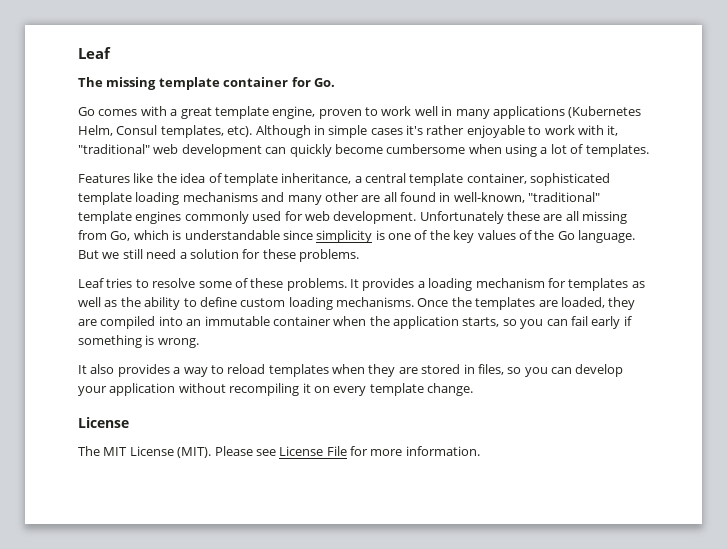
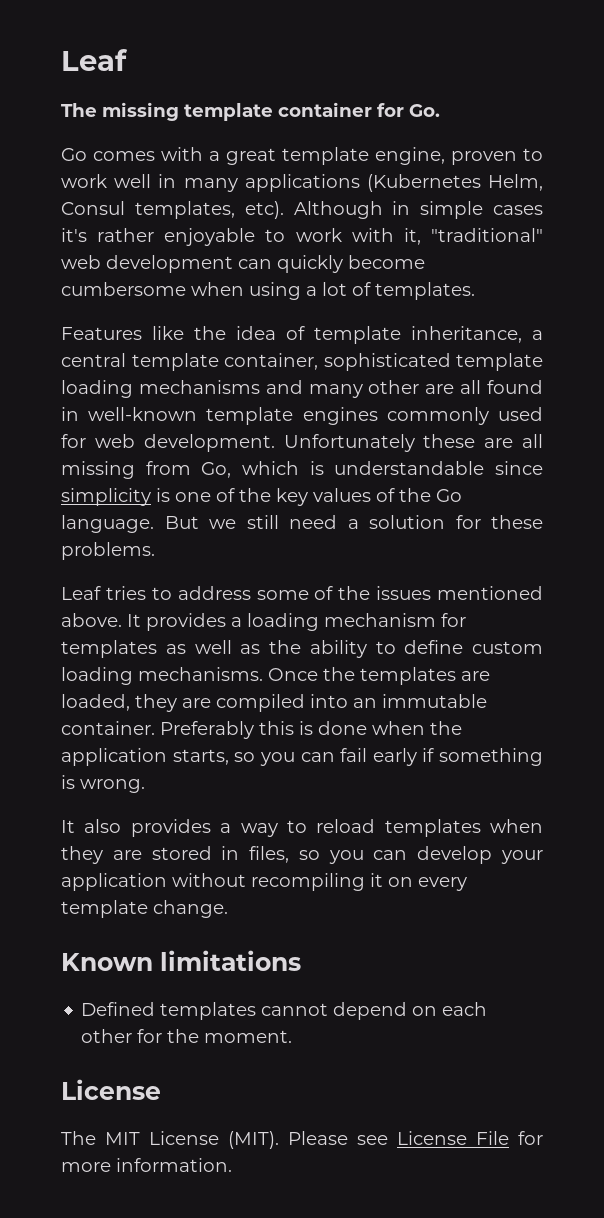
- Features like the idea of template inheritance, a central template container, sophisticated template loading mechanisms and many other are all found in well-known, "traditional" template engines commonly used for web development.
+ Features like the idea of template inheritance, a central template container, sophisticated template loading mechanisms and many other are all found in well-known template engines commonly used for web development.
- Leaf tries to resolve some of these problems.
+ Leaf tries to address some of the issues mentioned above.
- Once the templates are loaded, they are compiled into an immutable container when the application starts, so you can fail early if something is wrong.
+ Once the templates are loaded, they are compiled into an immutable container. Preferably this is done when the application starts, so you can fail early if something is wrong.
+ Known limitations
+ Defined templates cannot depend on each other for the moment.

